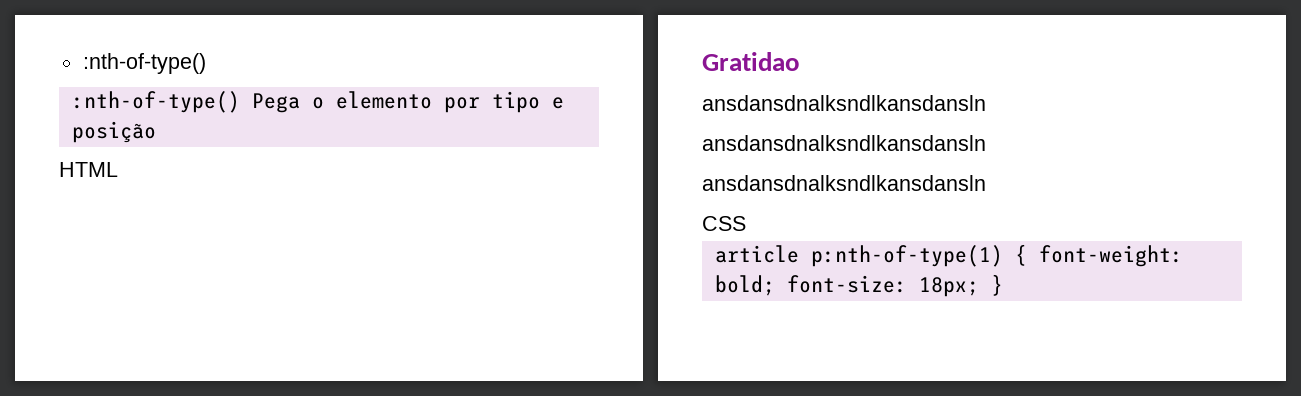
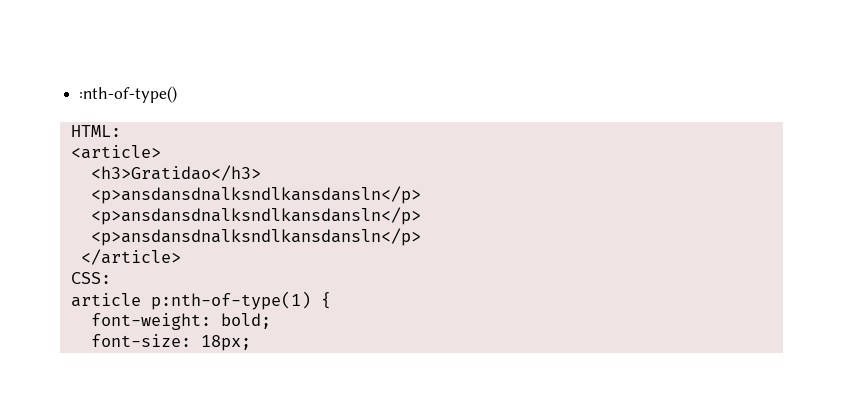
- :nth-of-type() Pega o elemento por tipo e posição
- HTML
- Gratidao
- ansdansdnalksndlkansdansln
- ansdansdnalksndlkansdansln
- ansdansdnalksndlkansdansln
- CSS
+ HTML:
+ <article>
+ <h3>Gratidao</h3>
+ <p>ansdansdnalksndlkansdansln</p>
+ <p>ansdansdnalksndlkansdansln</p>
+ <p>ansdansdnalksndlkansdansln</p>
+ </article>
+ CSS:
- article p:nth-of-type(1) { font-weight: bold; font-size: 18px; }
+ article p:nth-of-type(1) {
+ font-weight: bold;
+ font-size: 18px;

